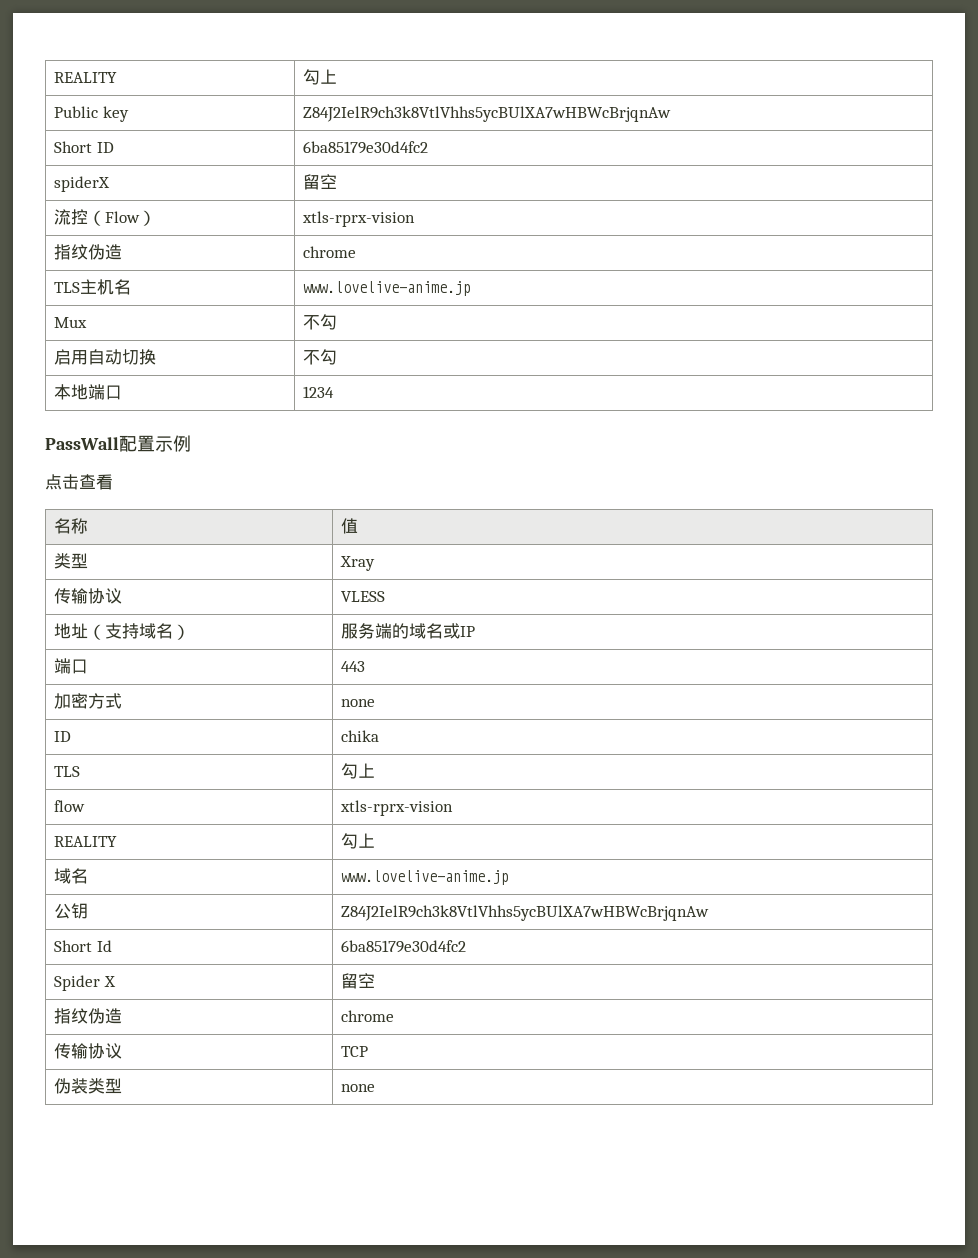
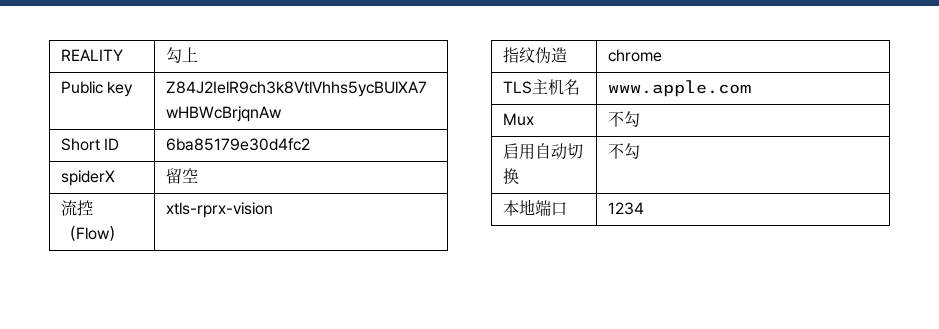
- TLS主机名 | www.lovelive-anime.jp
+ TLS主机名 | www.apple.com
- PassWall配置示例
- 点击查看
- 名称 | 值
- 类型 | Xray
- 传输协议 | VLESS
- 地址（支持域名） | 服务端的域名或IP
- 端口 | 443
- 加密方式 | none
- ID | chika
- TLS | 勾上
- flow | xtls-rprx-vision
- REALITY | 勾上
- 域名 | www.lovelive-anime.jp
- 公钥 | Z84J2IelR9ch3k8VtlVhhs5ycBUlXA7wHBWcBrjqnAw
- Short Id | 6ba85179e30d4fc2
- Spider X | 留空
- 指纹伪造 | chrome
- 传输协议 | TCP
- 伪装类型 | none

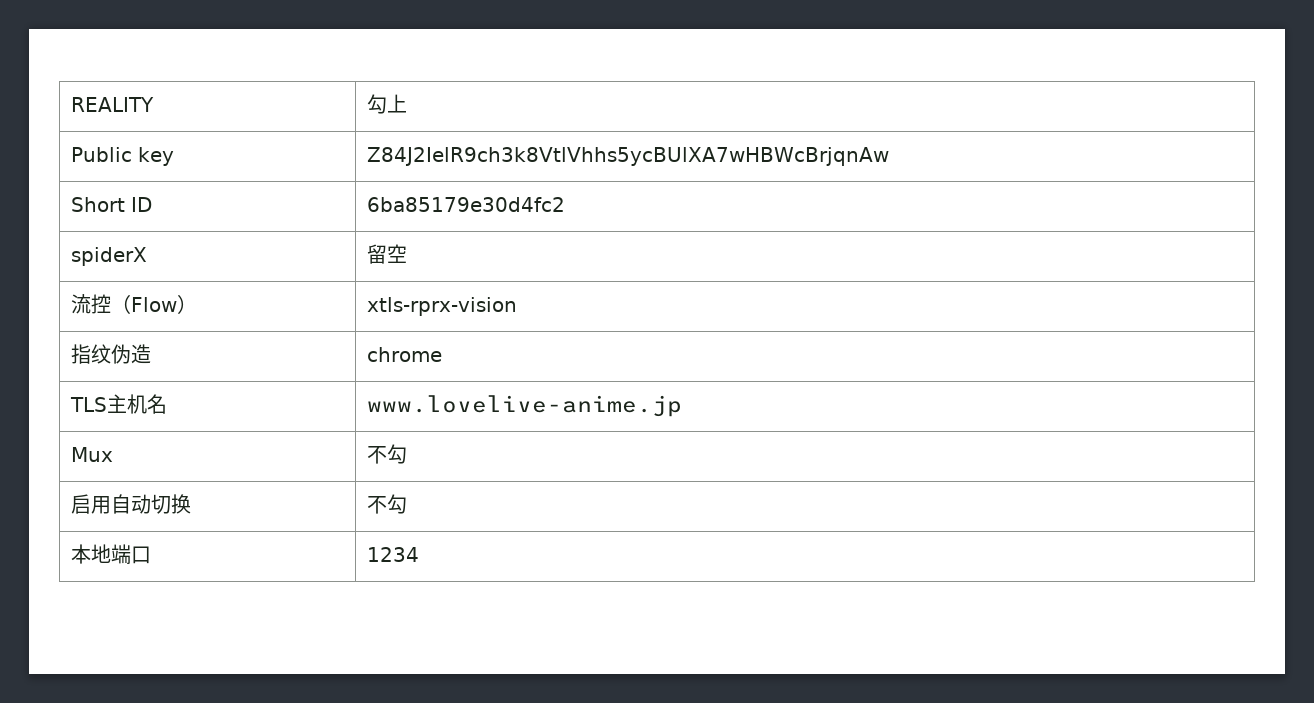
- TLS主机名 | www.apple.com
+ TLS主机名 | www.lovelive-anime.jp

